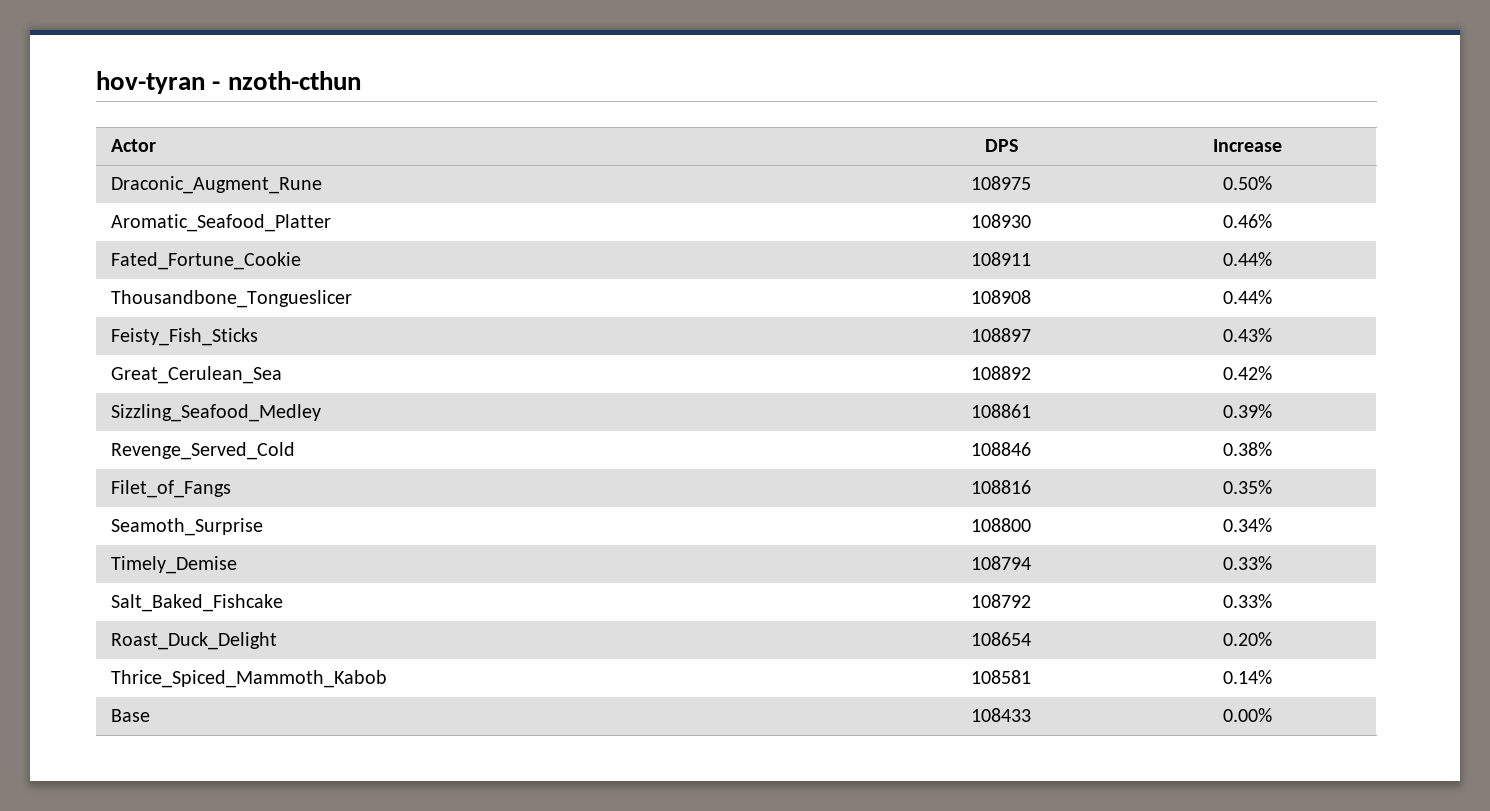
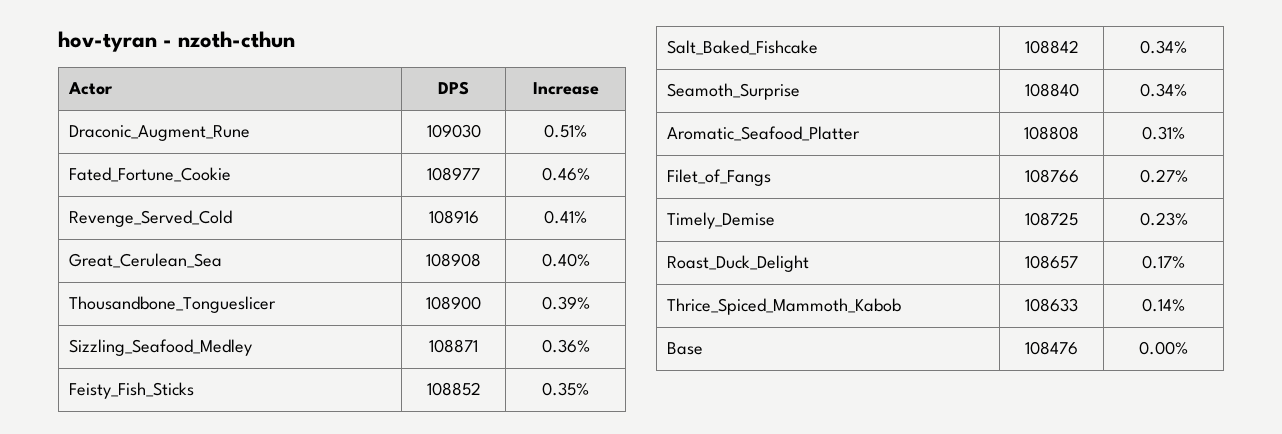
- Draconic_Augment_Rune | 108975 | 0.50%
- Aromatic_Seafood_Platter | 108930 | 0.46%
- Fated_Fortune_Cookie | 108911 | 0.44%
- Thousandbone_Tongueslicer | 108908 | 0.44%
- Feisty_Fish_Sticks | 108897 | 0.43%
- Great_Cerulean_Sea | 108892 | 0.42%
- Sizzling_Seafood_Medley | 108861 | 0.39%
- Revenge_Served_Cold | 108846 | 0.38%
- Filet_of_Fangs | 108816 | 0.35%
- Seamoth_Surprise | 108800 | 0.34%
- Timely_Demise | 108794 | 0.33%
- Salt_Baked_Fishcake | 108792 | 0.33%
+ Draconic_Augment_Rune | 109030 | 0.51%
+ Fated_Fortune_Cookie | 108977 | 0.46%
+ Revenge_Served_Cold | 108916 | 0.41%
+ Great_Cerulean_Sea | 108908 | 0.40%
+ Thousandbone_Tongueslicer | 108900 | 0.39%
+ Sizzling_Seafood_Medley | 108871 | 0.36%
+ Feisty_Fish_Sticks | 108852 | 0.35%
+ Salt_Baked_Fishcake | 108842 | 0.34%
+ Seamoth_Surprise | 108840 | 0.34%
+ Aromatic_Seafood_Platter | 108808 | 0.31%
+ Filet_of_Fangs | 108766 | 0.27%
+ Timely_Demise | 108725 | 0.23%
- Roast_Duck_Delight | 108654 | 0.20%
+ Roast_Duck_Delight | 108657 | 0.17%
- Thrice_Spiced_Mammoth_Kabob | 108581 | 0.14%
+ Thrice_Spiced_Mammoth_Kabob | 108633 | 0.14%
- Base | 108433 | 0.00%
+ Base | 108476 | 0.00%

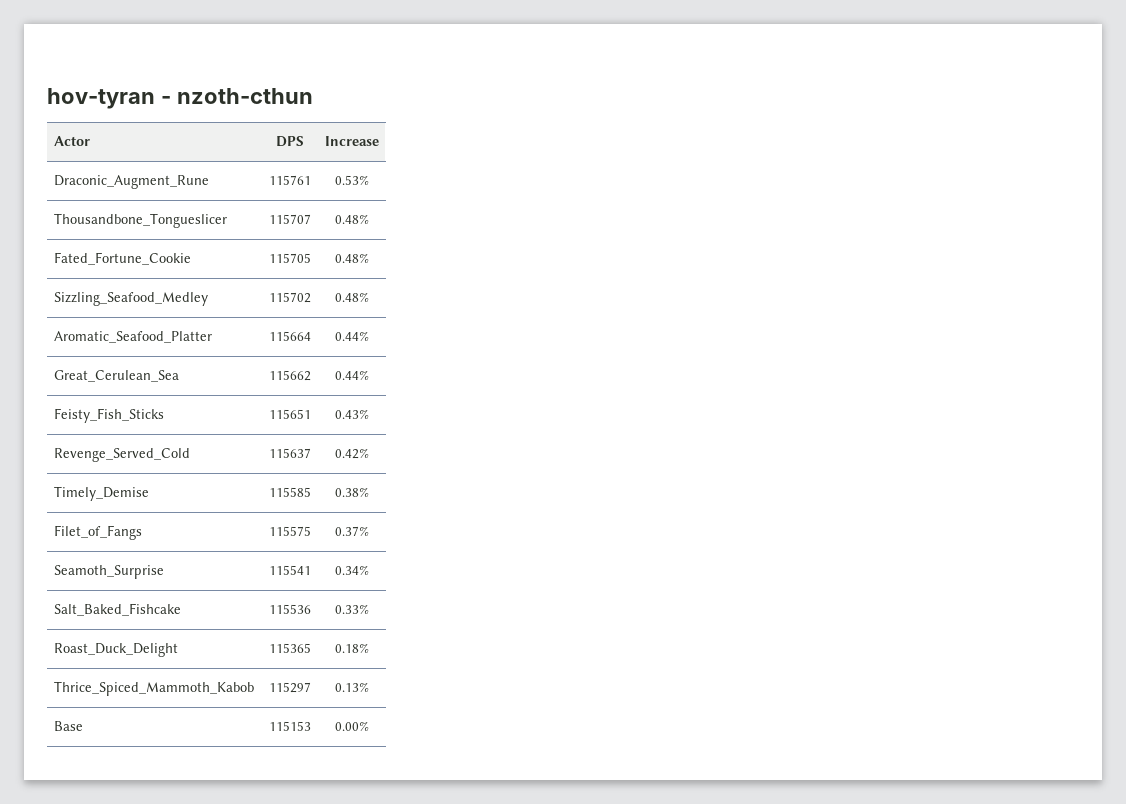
- Draconic_Augment_Rune | 109030 | 0.51%
- Fated_Fortune_Cookie | 108977 | 0.46%
- Revenge_Served_Cold | 108916 | 0.41%
- Great_Cerulean_Sea | 108908 | 0.40%
- Thousandbone_Tongueslicer | 108900 | 0.39%
- Sizzling_Seafood_Medley | 108871 | 0.36%
- Feisty_Fish_Sticks | 108852 | 0.35%
- Salt_Baked_Fishcake | 108842 | 0.34%
- Seamoth_Surprise | 108840 | 0.34%
- Aromatic_Seafood_Platter | 108808 | 0.31%
- Filet_of_Fangs | 108766 | 0.27%
- Timely_Demise | 108725 | 0.23%
+ Draconic_Augment_Rune | 115761 | 0.53%
+ Thousandbone_Tongueslicer | 115707 | 0.48%
+ Fated_Fortune_Cookie | 115705 | 0.48%
+ Sizzling_Seafood_Medley | 115702 | 0.48%
+ Aromatic_Seafood_Platter | 115664 | 0.44%
+ Great_Cerulean_Sea | 115662 | 0.44%
+ Feisty_Fish_Sticks | 115651 | 0.43%
+ Revenge_Served_Cold | 115637 | 0.42%
+ Timely_Demise | 115585 | 0.38%
+ Filet_of_Fangs | 115575 | 0.37%
+ Seamoth_Surprise | 115541 | 0.34%
+ Salt_Baked_Fishcake | 115536 | 0.33%
- Roast_Duck_Delight | 108657 | 0.17%
+ Roast_Duck_Delight | 115365 | 0.18%
- Thrice_Spiced_Mammoth_Kabob | 108633 | 0.14%
+ Thrice_Spiced_Mammoth_Kabob | 115297 | 0.13%
- Base | 108476 | 0.00%
+ Base | 115153 | 0.00%

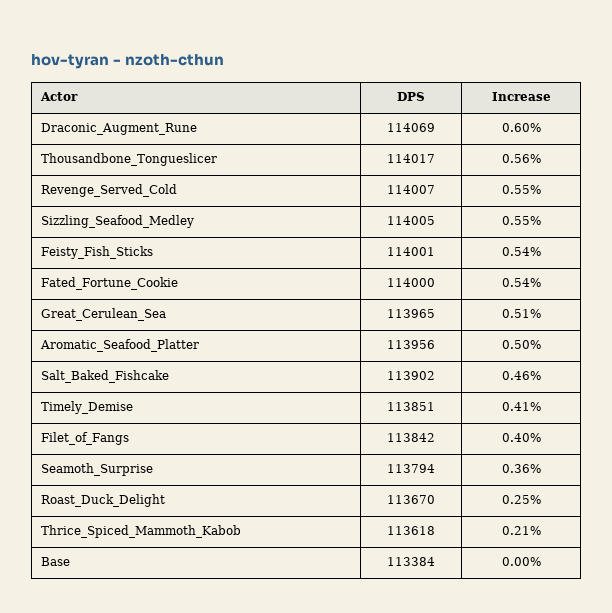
- Draconic_Augment_Rune | 115761 | 0.53%
+ Draconic_Augment_Rune | 114069 | 0.60%
- Thousandbone_Tongueslicer | 115707 | 0.48%
- Fated_Fortune_Cookie | 115705 | 0.48%
- Sizzling_Seafood_Medley | 115702 | 0.48%
- Aromatic_Seafood_Platter | 115664 | 0.44%
- Great_Cerulean_Sea | 115662 | 0.44%
- Feisty_Fish_Sticks | 115651 | 0.43%
- Revenge_Served_Cold | 115637 | 0.42%
+ Thousandbone_Tongueslicer | 114017 | 0.56%
+ Revenge_Served_Cold | 114007 | 0.55%
+ Sizzling_Seafood_Medley | 114005 | 0.55%
+ Feisty_Fish_Sticks | 114001 | 0.54%
+ Fated_Fortune_Cookie | 114000 | 0.54%
+ Great_Cerulean_Sea | 113965 | 0.51%
+ Aromatic_Seafood_Platter | 113956 | 0.50%
+ Salt_Baked_Fishcake | 113902 | 0.46%
- Timely_Demise | 115585 | 0.38%
+ Timely_Demise | 113851 | 0.41%
- Filet_of_Fangs | 115575 | 0.37%
+ Filet_of_Fangs | 113842 | 0.40%
- Seamoth_Surprise | 115541 | 0.34%
- Salt_Baked_Fishcake | 115536 | 0.33%
+ Seamoth_Surprise | 113794 | 0.36%
- Roast_Duck_Delight | 115365 | 0.18%
+ Roast_Duck_Delight | 113670 | 0.25%
- Thrice_Spiced_Mammoth_Kabob | 115297 | 0.13%
+ Thrice_Spiced_Mammoth_Kabob | 113618 | 0.21%
- Base | 115153 | 0.00%
+ Base | 113384 | 0.00%

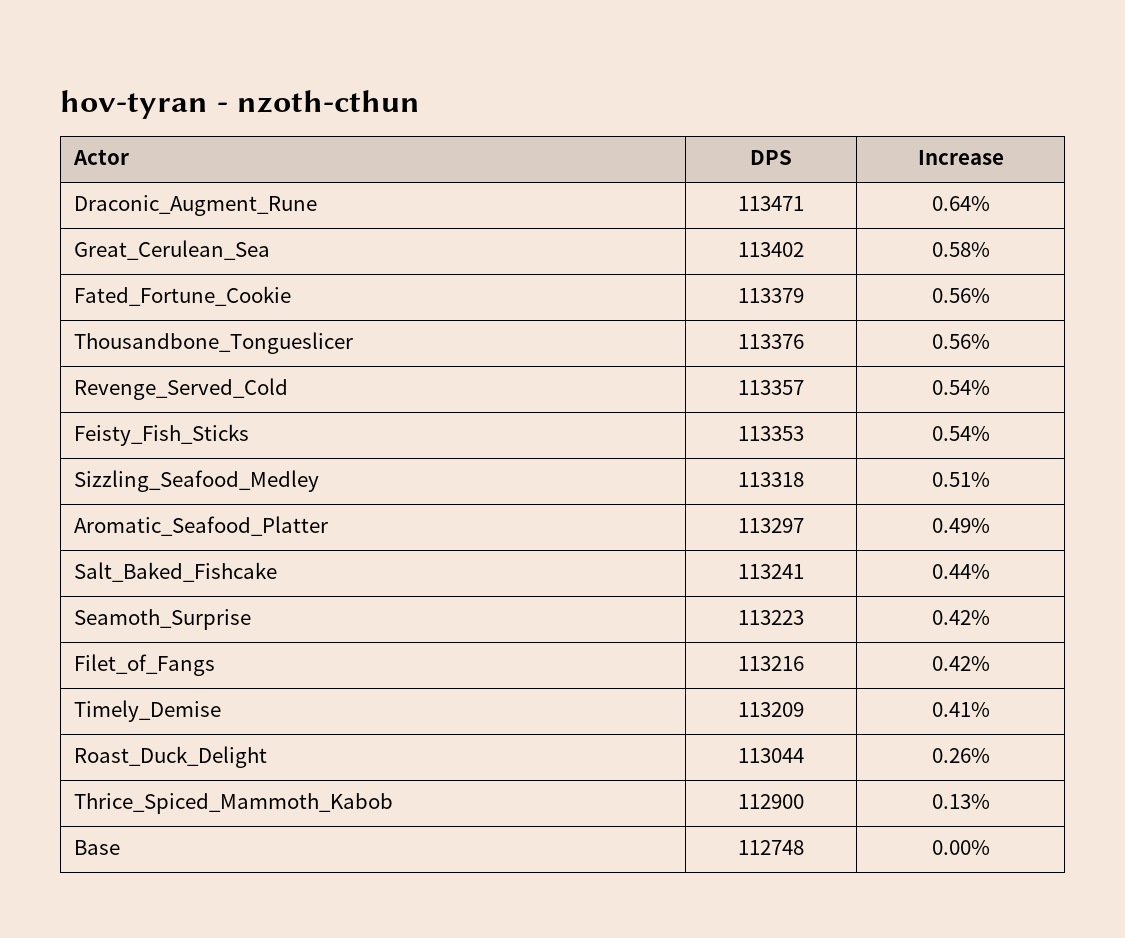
- Draconic_Augment_Rune | 114069 | 0.60%
+ Draconic_Augment_Rune | 113471 | 0.64%
+ Great_Cerulean_Sea | 113402 | 0.58%
+ Fated_Fortune_Cookie | 113379 | 0.56%
- Thousandbone_Tongueslicer | 114017 | 0.56%
+ Thousandbone_Tongueslicer | 113376 | 0.56%
- Revenge_Served_Cold | 114007 | 0.55%
- Sizzling_Seafood_Medley | 114005 | 0.55%
- Feisty_Fish_Sticks | 114001 | 0.54%
- Fated_Fortune_Cookie | 114000 | 0.54%
- Great_Cerulean_Sea | 113965 | 0.51%
+ Revenge_Served_Cold | 113357 | 0.54%
+ Feisty_Fish_Sticks | 113353 | 0.54%
+ Sizzling_Seafood_Medley | 113318 | 0.51%
- Aromatic_Seafood_Platter | 113956 | 0.50%
+ Aromatic_Seafood_Platter | 113297 | 0.49%
- Salt_Baked_Fishcake | 113902 | 0.46%
+ Salt_Baked_Fishcake | 113241 | 0.44%
+ Seamoth_Surprise | 113223 | 0.42%
+ Filet_of_Fangs | 113216 | 0.42%
- Timely_Demise | 113851 | 0.41%
+ Timely_Demise | 113209 | 0.41%
- Filet_of_Fangs | 113842 | 0.40%
- Seamoth_Surprise | 113794 | 0.36%
- Roast_Duck_Delight | 113670 | 0.25%
+ Roast_Duck_Delight | 113044 | 0.26%
- Thrice_Spiced_Mammoth_Kabob | 113618 | 0.21%
+ Thrice_Spiced_Mammoth_Kabob | 112900 | 0.13%
- Base | 113384 | 0.00%
+ Base | 112748 | 0.00%

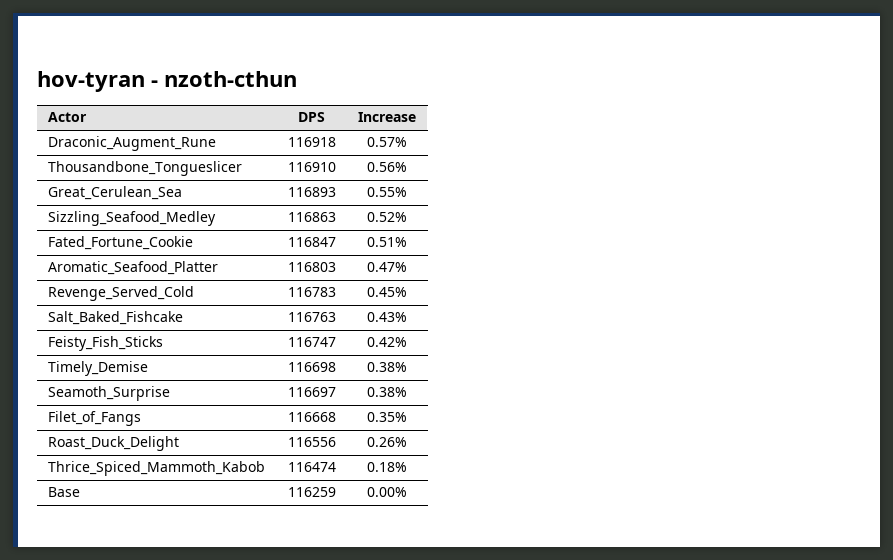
- Draconic_Augment_Rune | 113471 | 0.64%
- Great_Cerulean_Sea | 113402 | 0.58%
- Fated_Fortune_Cookie | 113379 | 0.56%
- Thousandbone_Tongueslicer | 113376 | 0.56%
- Revenge_Served_Cold | 113357 | 0.54%
- Feisty_Fish_Sticks | 113353 | 0.54%
- Sizzling_Seafood_Medley | 113318 | 0.51%
- Aromatic_Seafood_Platter | 113297 | 0.49%
- Salt_Baked_Fishcake | 113241 | 0.44%
- Seamoth_Surprise | 113223 | 0.42%
- Filet_of_Fangs | 113216 | 0.42%
- Timely_Demise | 113209 | 0.41%
+ Draconic_Augment_Rune | 116918 | 0.57%
+ Thousandbone_Tongueslicer | 116910 | 0.56%
+ Great_Cerulean_Sea | 116893 | 0.55%
+ Sizzling_Seafood_Medley | 116863 | 0.52%
+ Fated_Fortune_Cookie | 116847 | 0.51%
+ Aromatic_Seafood_Platter | 116803 | 0.47%
+ Revenge_Served_Cold | 116783 | 0.45%
+ Salt_Baked_Fishcake | 116763 | 0.43%
+ Feisty_Fish_Sticks | 116747 | 0.42%
+ Timely_Demise | 116698 | 0.38%
+ Seamoth_Surprise | 116697 | 0.38%
+ Filet_of_Fangs | 116668 | 0.35%
- Roast_Duck_Delight | 113044 | 0.26%
+ Roast_Duck_Delight | 116556 | 0.26%
- Thrice_Spiced_Mammoth_Kabob | 112900 | 0.13%
+ Thrice_Spiced_Mammoth_Kabob | 116474 | 0.18%
- Base | 112748 | 0.00%
+ Base | 116259 | 0.00%

